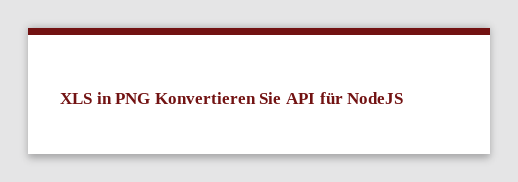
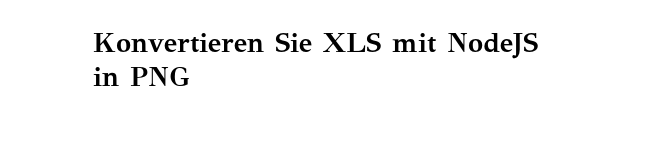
- XLS in PNG Konvertieren Sie API für NodeJS
+ Konvertieren Sie XLS mit NodeJS in PNG

